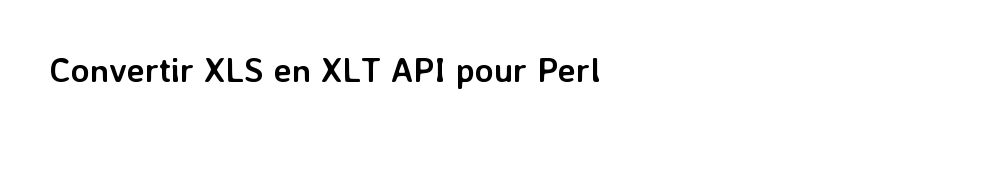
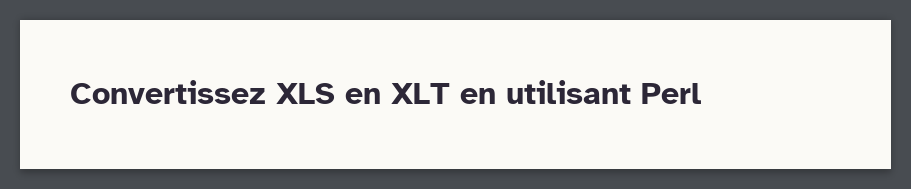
- Convertir XLS en XLT API pour Perl
+ Convertissez XLS en XLT en utilisant Perl

